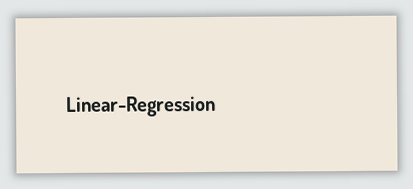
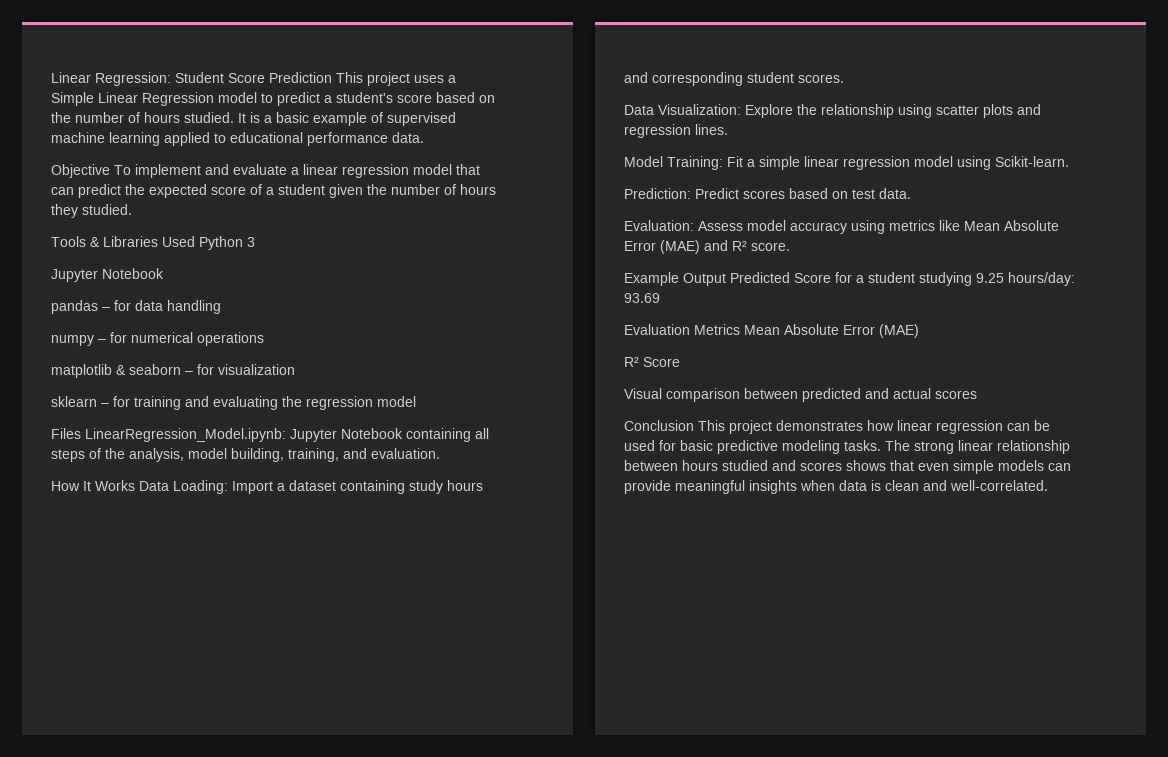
- Linear-Regression
+ Linear Regression: Student Score Prediction This project uses a Simple Linear Regression model to predict a student's score based on the number of hours studied. It is a basic example of supervised machine learning applied to educational performance data.
+ Objective To implement and evaluate a linear regression model that can predict the expected score of a student given the number of hours they studied.
+ Tools & Libraries Used Python 3
+ Jupyter Notebook
+ pandas – for data handling
+ numpy – for numerical operations
+ matplotlib & seaborn – for visualization
+ sklearn – for training and evaluating the regression model
+ Files LinearRegression_Model.ipynb: Jupyter Notebook containing all steps of the analysis, model building, training, and evaluation.
+ How It Works Data Loading: Import a dataset containing study hours and corresponding student scores.
+ Data Visualization: Explore the relationship using scatter plots and regression lines.
+ Model Training: Fit a simple linear regression model using Scikit-learn.
+ Prediction: Predict scores based on test data.
+ Evaluation: Assess model accuracy using metrics like Mean Absolute Error (MAE) and R² score.
+ Example Output Predicted Score for a student studying 9.25 hours/day: 93.69
+ Evaluation Metrics Mean Absolute Error (MAE)
+ R² Score
+ Visual comparison between predicted and actual scores
+ Conclusion This project demonstrates how linear regression can be used for basic predictive modeling tasks. The strong linear relationship between hours studied and scores shows that even simple models can provide meaningful insights when data is clean and well-correlated.

